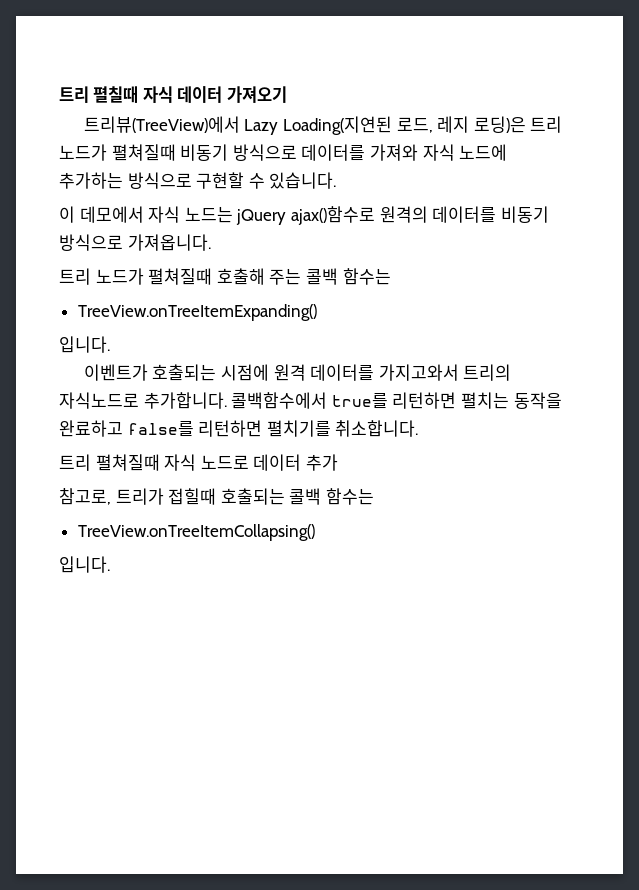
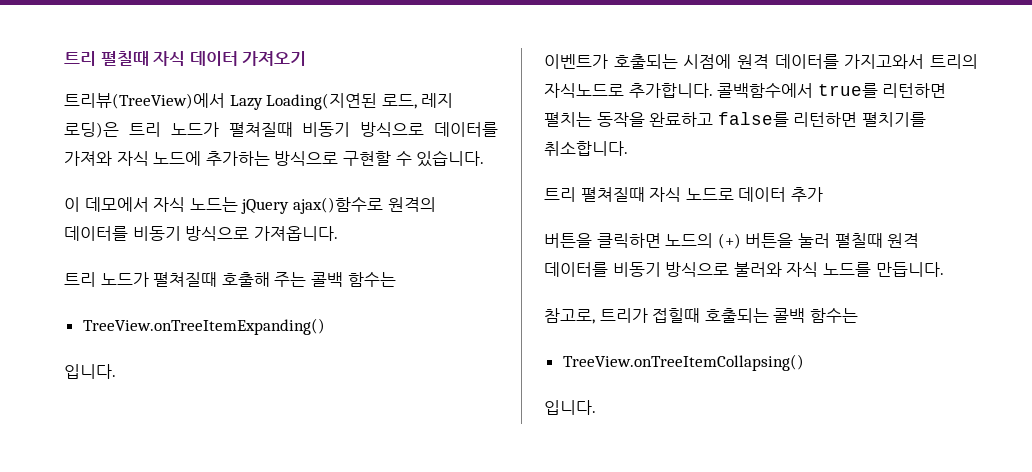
+ 버튼을 클릭하면 노드의 (+) 버튼을 눌러 펼칠때 원격 데이터를 비동기 방식으로 불러와 자식 노드를 만듭니다.

